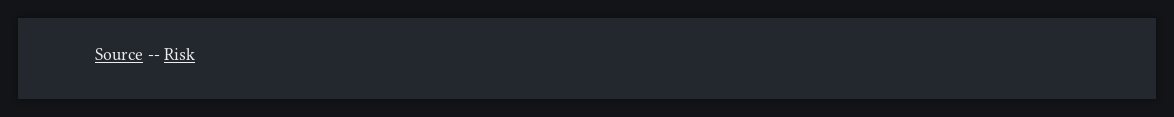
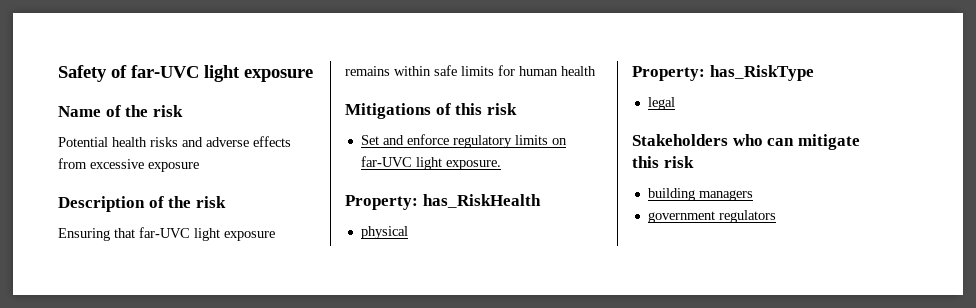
- Source -- Risk
+ Safety of far-UVC light exposure
+ Name of the risk
+ Potential health risks and adverse effects from excessive exposure
+ Description of the risk
+ Ensuring that far-UVC light exposure remains within safe limits for human health
+ Mitigations of this risk
+ Set and enforce regulatory limits on far-UVC light exposure.
+ Property: has_RiskHealth
+ physical
+ Property: has_RiskType
+ legal
+ Stakeholders who can mitigate this risk
+ building managers
+ government regulators

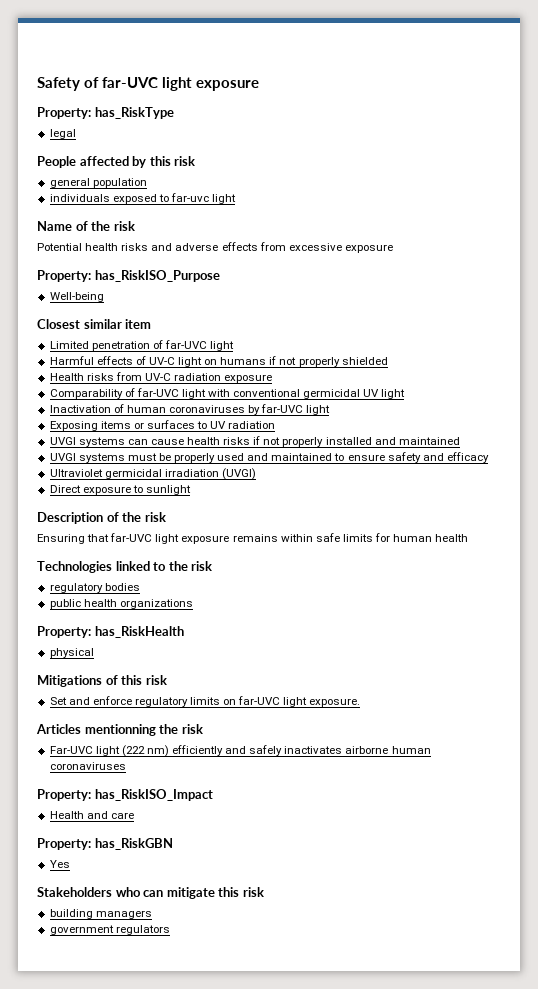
+ Property: has_RiskType
+ legal
+ People affected by this risk
+ general population
+ individuals exposed to far-uvc light
+ Property: has_RiskISO_Purpose
+ Well-being
+ Closest similar item
+ Limited penetration of far-UVC light
+ Harmful effects of UV-C light on humans if not properly shielded
+ Health risks from UV-C radiation exposure
+ Comparability of far-UVC light with conventional germicidal UV light
+ Inactivation of human coronaviruses by far-UVC light
+ Exposing items or surfaces to UV radiation
+ UVGI systems can cause health risks if not properly installed and maintained
+ UVGI systems must be properly used and maintained to ensure safety and efficacy
+ Ultraviolet germicidal irradiation (UVGI)
+ Direct exposure to sunlight
+ Technologies linked to the risk
+ regulatory bodies
+ public health organizations
+ Property: has_RiskHealth
+ physical
- Property: has_RiskHealth
- physical
- Property: has_RiskType
- legal
+ Articles mentionning the risk
+ Far-UVC light (222 nm) efficiently and safely inactivates airborne human coronaviruses
+ Property: has_RiskISO_Impact
+ Health and care
+ Property: has_RiskGBN
+ Yes

